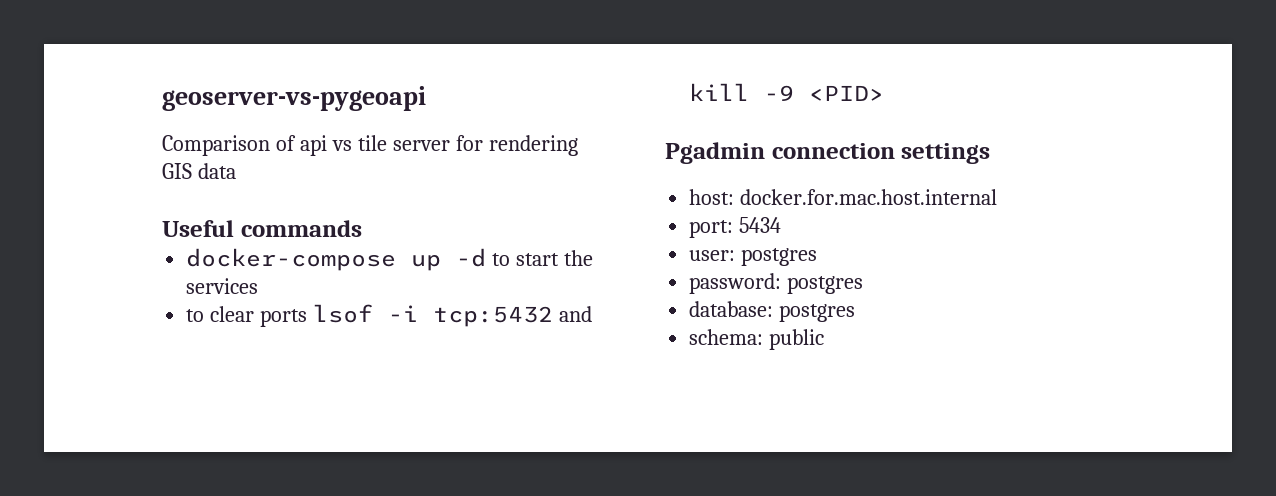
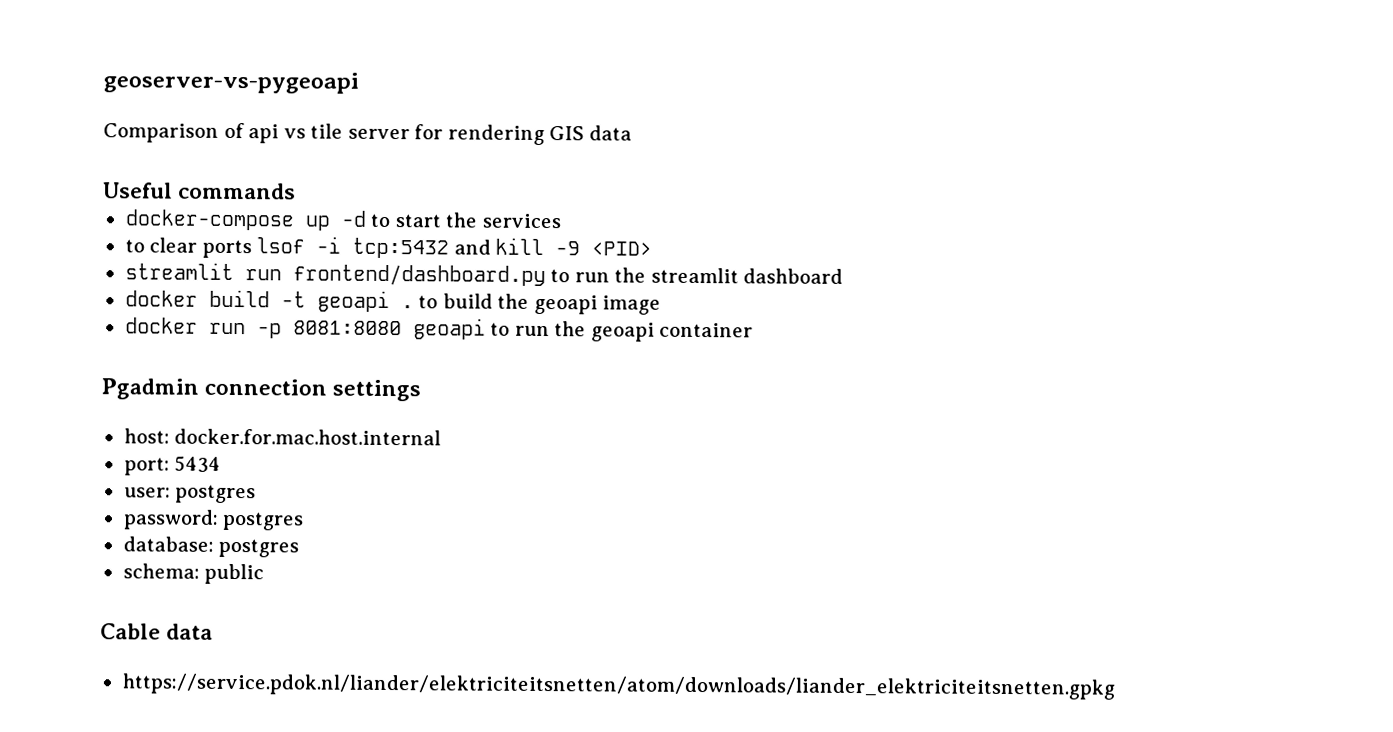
+ streamlit run frontend/dashboard.py to run the streamlit dashboard
+ docker build -t geoapi . to build the geoapi image
+ docker run -p 8081:8080 geoapi to run the geoapi container
+ Cable data
+ https://service.pdok.nl/liander/elektriciteitsnetten/atom/downloads/liander_elektriciteitsnetten.gpkg

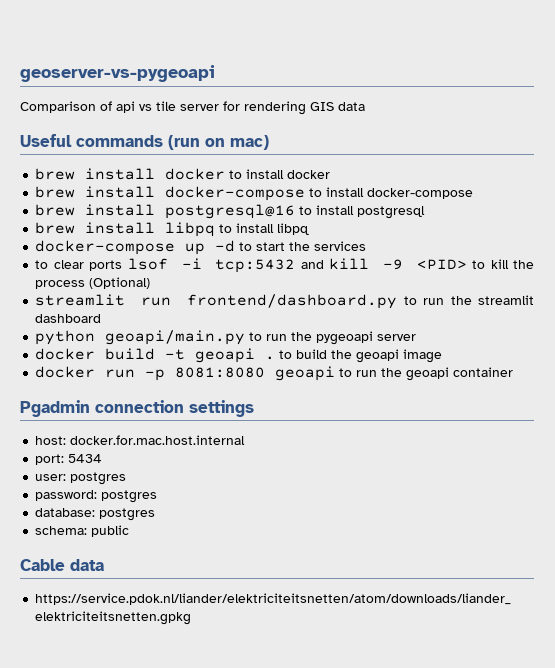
- Useful commands
+ Useful commands (run on mac)
+ brew install docker to install docker
+ brew install docker-compose to install docker-compose
+ brew install postgresql@16 to install postgresql
+ brew install libpq to install libpq
- to clear ports lsof -i tcp:5432 and kill -9 <PID>
+ to clear ports lsof -i tcp:5432 and kill -9 <PID> to kill the process (Optional)
+ python geoapi/main.py to run the pygeoapi server

